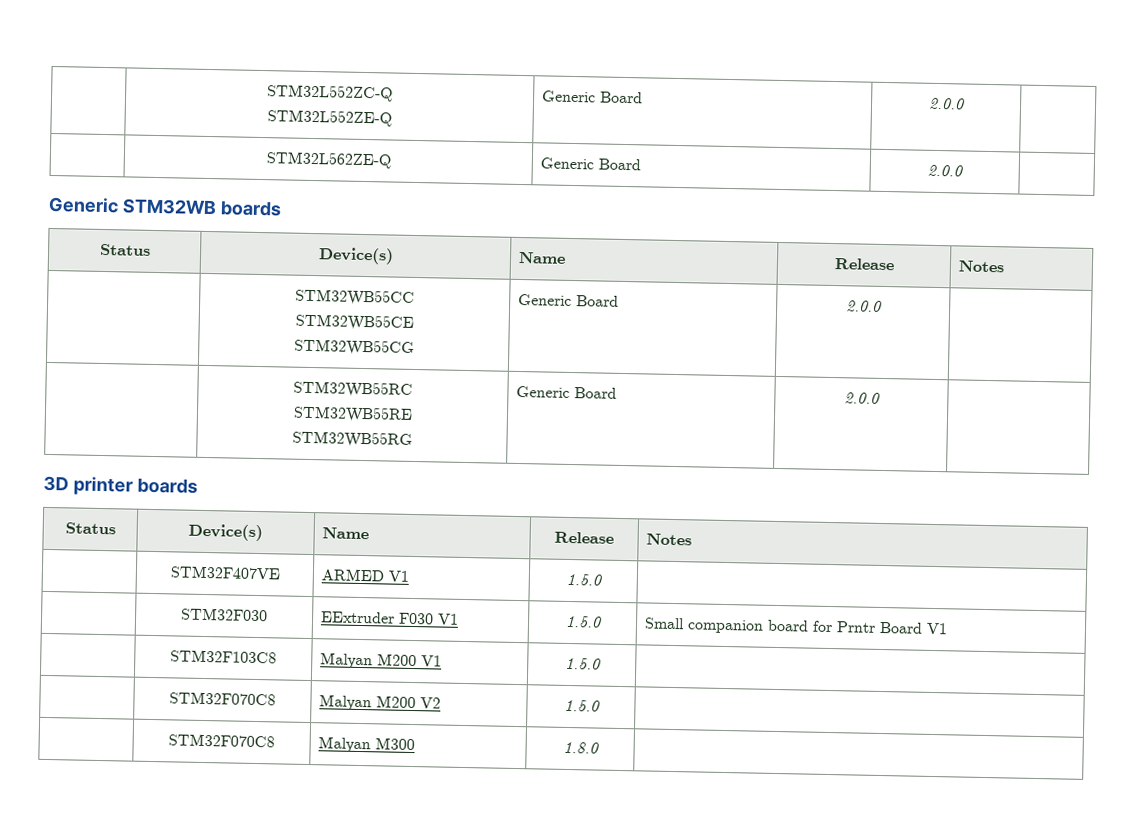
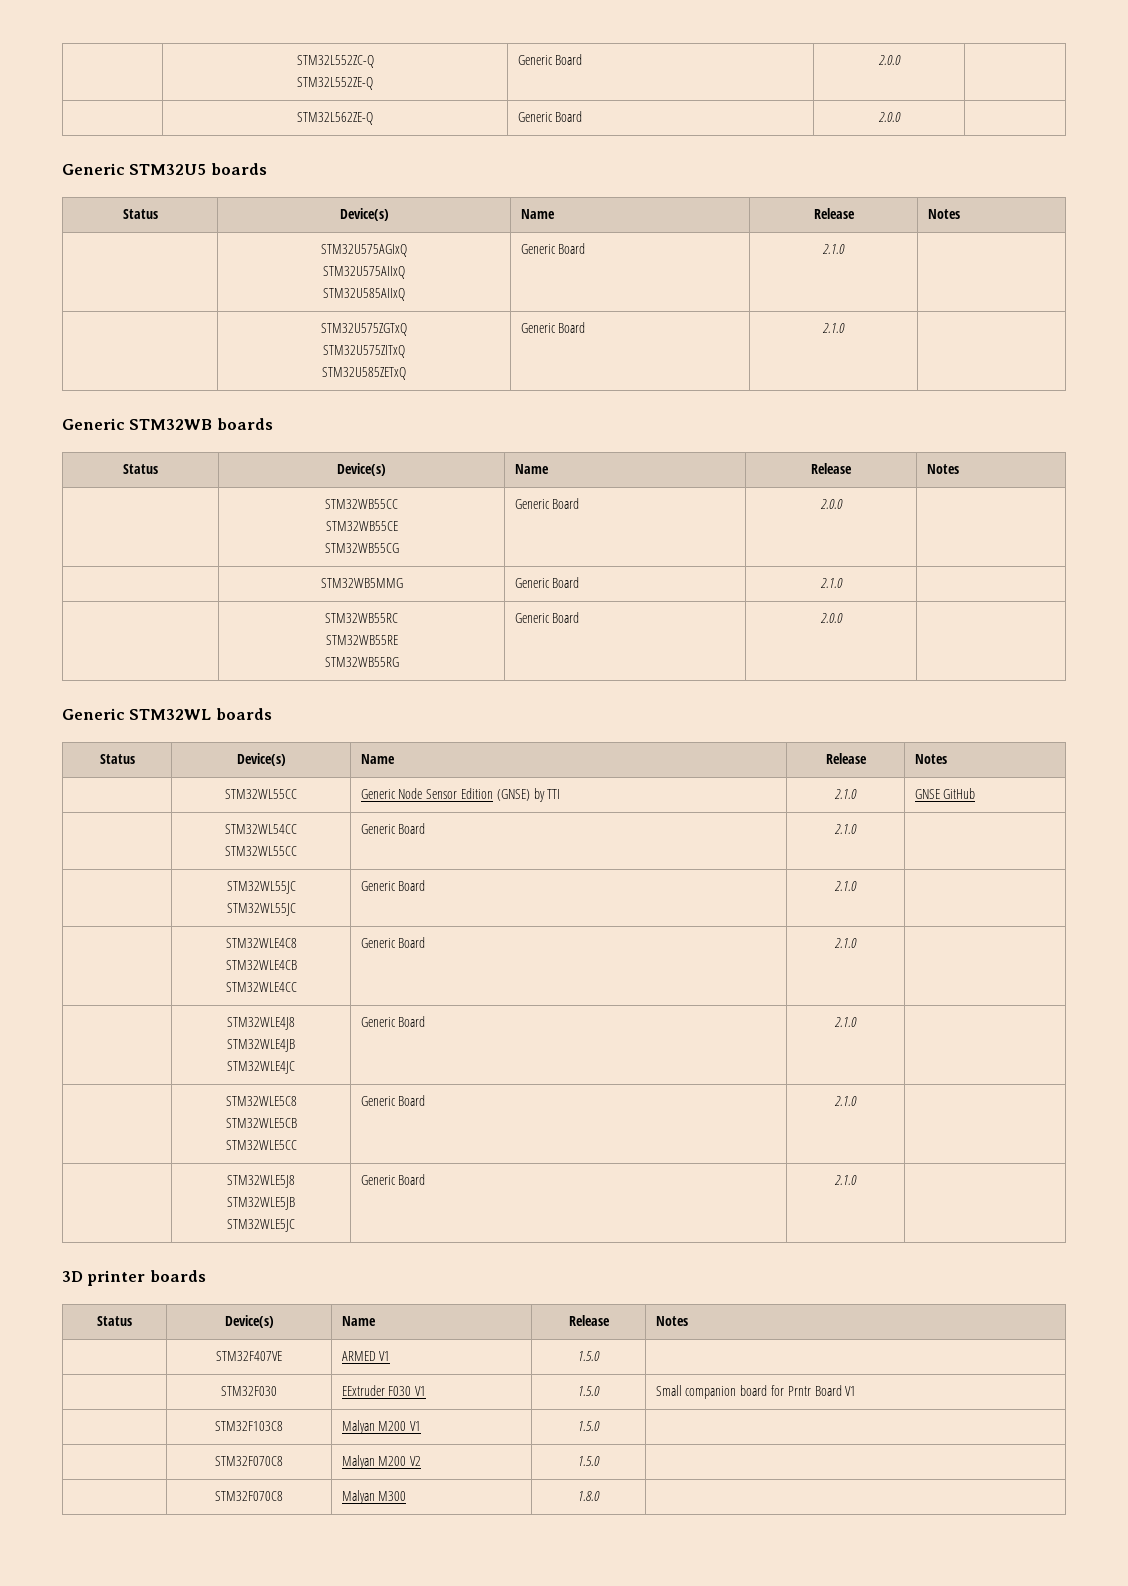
+ Generic STM32U5 boards
+ Status | Device(s) | Name | Release | Notes
+ | STM32U575AGIxQ
+ STM32U575AIIxQ
+ STM32U585AIIxQ | Generic Board | 2.1.0 |
+ | STM32U575ZGTxQ
+ STM32U575ZITxQ
+ STM32U585ZETxQ | Generic Board | 2.1.0 |
+ | STM32WB5MMG | Generic Board | 2.1.0 |
+ Generic STM32WL boards
+ Status | Device(s) | Name | Release | Notes
+ | STM32WL55CC | Generic Node Sensor Edition (GNSE) by TTI | 2.1.0 | GNSE GitHub
+ | STM32WL54CC
+ STM32WL55CC | Generic Board | 2.1.0 |
+ | STM32WL55JC
+ STM32WL55JC | Generic Board | 2.1.0 |
+ | STM32WLE4C8
+ STM32WLE4CB
+ STM32WLE4CC | Generic Board | 2.1.0 |
+ | STM32WLE4J8
+ STM32WLE4JB
+ STM32WLE4JC | Generic Board | 2.1.0 |
+ | STM32WLE5C8
+ STM32WLE5CB
+ STM32WLE5CC | Generic Board | 2.1.0 |
+ | STM32WLE5J8
+ STM32WLE5JB
+ STM32WLE5JC | Generic Board | 2.1.0 |

